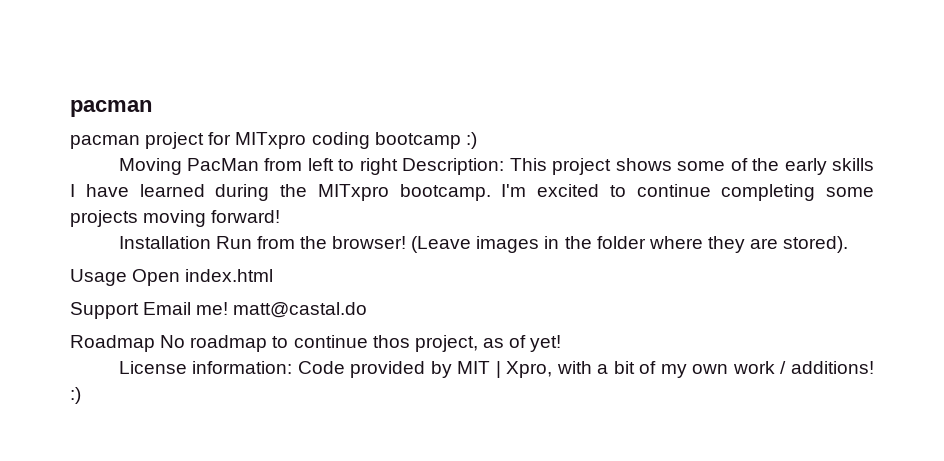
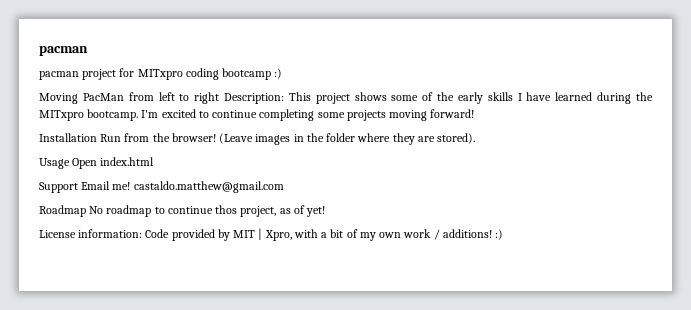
- Support Email me! matt@castal.do
+ Support Email me! castaldo.matthew@gmail.com

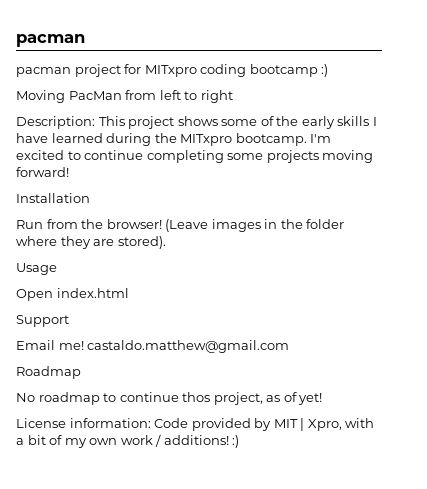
- Moving PacMan from left to right Description: This project shows some of the early skills I have learned during the MITxpro bootcamp.
+ Moving PacMan from left to right
+ Description: This project shows some of the early skills I have learned during the MITxpro bootcamp.
- Installation Run from the browser!
+ Installation
+ Run from the browser!
- Usage Open index.html
+ Usage
+ Open index.html
- Support Email me! castaldo.matthew@gmail.com
+ Support
+ Email me! castaldo.matthew@gmail.com
- Roadmap No roadmap to continue thos project, as of yet!
+ Roadmap
+ No roadmap to continue thos project, as of yet!

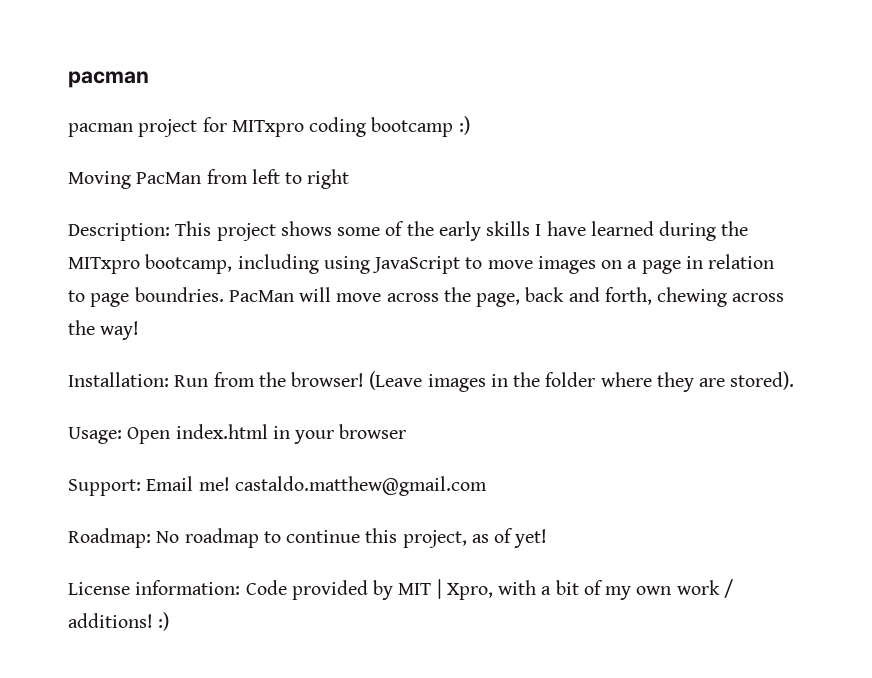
- Description: This project shows some of the early skills I have learned during the MITxpro bootcamp. I'm excited to continue completing some projects moving forward!
- Installation
- Run from the browser!
+ Description: This project shows some of the early skills I have learned during the MITxpro bootcamp, including using JavaScript to move images on a page in relation to page boundries. PacMan will move across the page, back and forth, chewing across the way!
+ Installation: Run from the browser!
- Usage
- Open index.html
- Support
- Email me! castaldo.matthew@gmail.com
+ Usage: Open index.html in your browser
+ Support: Email me! castaldo.matthew@gmail.com
- Roadmap
- No roadmap to continue thos project, as of yet!
+ Roadmap: No roadmap to continue this project, as of yet!

